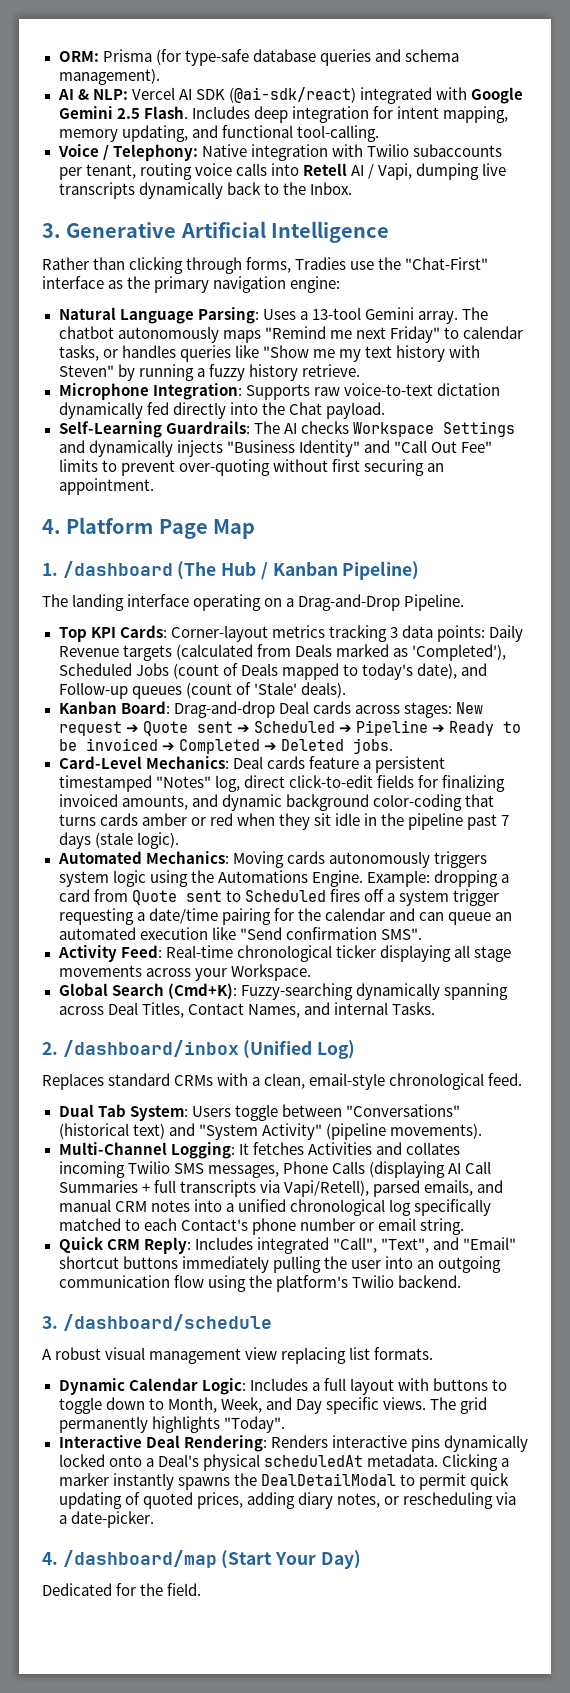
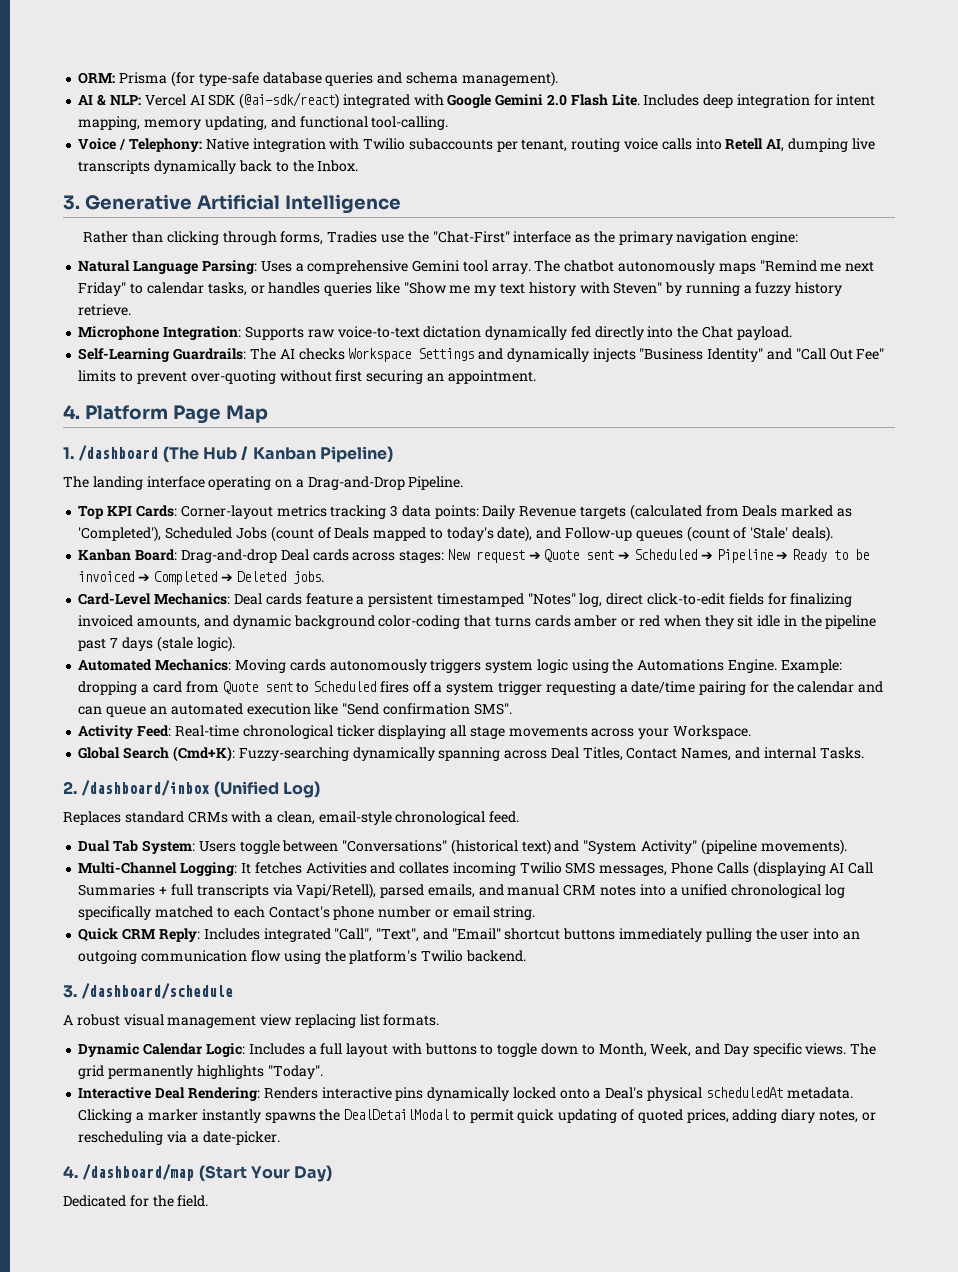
- AI & NLP: Vercel AI SDK (@ai-sdk/react) integrated with Google Gemini 2.5 Flash.
+ AI & NLP: Vercel AI SDK (@ai-sdk/react) integrated with Google Gemini 2.0 Flash Lite.
- Voice / Telephony: Native integration with Twilio subaccounts per tenant, routing voice calls into Retell AI / Vapi, dumping live transcripts dynamically back to the Inbox.
+ Voice / Telephony: Native integration with Twilio subaccounts per tenant, routing voice calls into Retell AI, dumping live transcripts dynamically back to the Inbox.
- Natural Language Parsing: Uses a 13-tool Gemini array.
+ Natural Language Parsing: Uses a comprehensive Gemini tool array.

